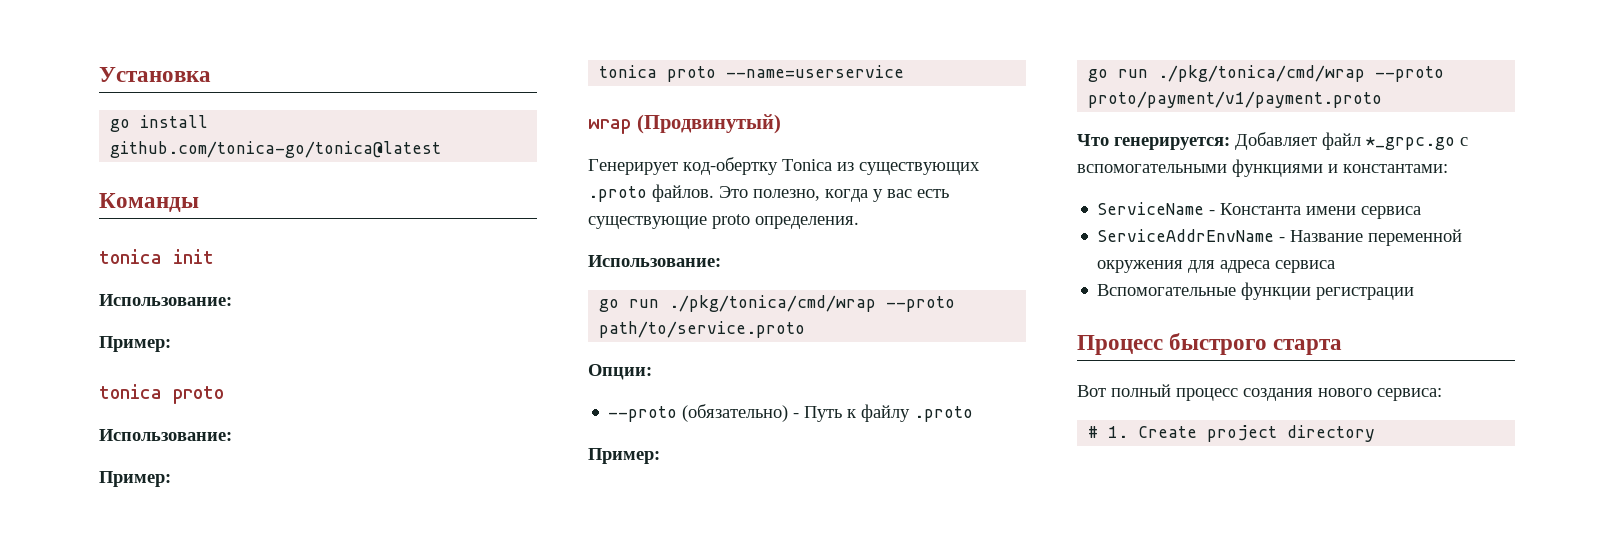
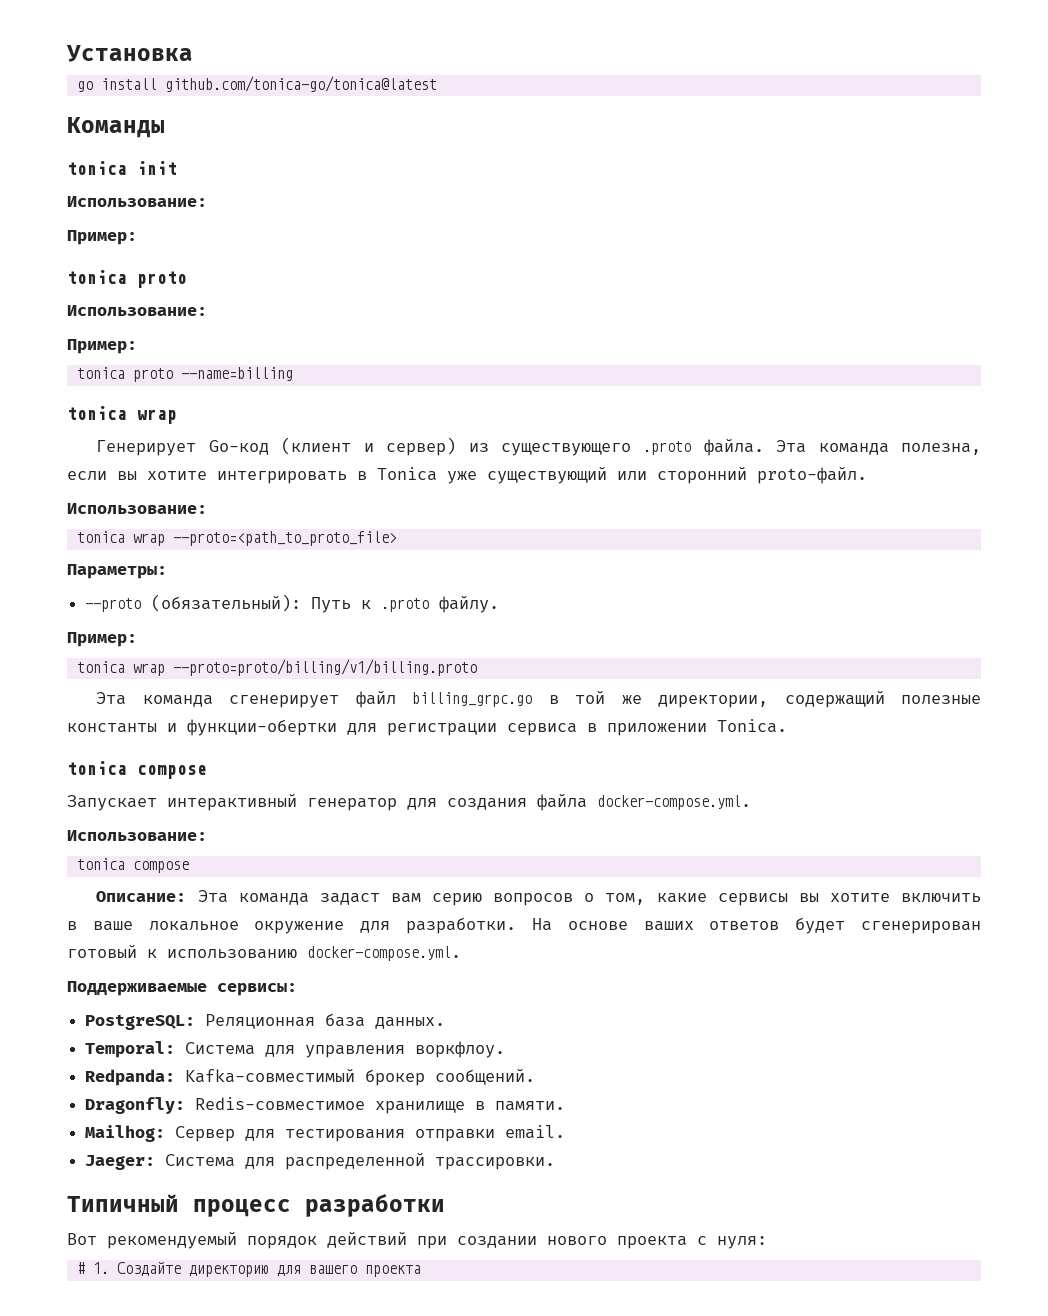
- tonica proto --name=userservice
- wrap (Продвинутый)
+ tonica proto --name=billing
+ tonica wrap
- Генерирует код-обертку Tonica из существующих .proto файлов. Это полезно, когда у вас есть существующие proto определения.
+ Генерирует Go-код (клиент и сервер) из существующего .proto файла. Эта команда полезна, если вы хотите интегрировать в Tonica уже существующий или сторонний proto-файл.
  Использование:
- go run ./pkg/tonica/cmd/wrap --proto path/to/service.proto
- Опции:
- --proto (обязательно) - Путь к файлу .proto
+ tonica wrap --proto=<path_to_proto_file>
+ Параметры:
+ --proto (обязательный): Путь к .proto файлу.
  Пример:
- go run ./pkg/tonica/cmd/wrap --proto proto/payment/v1/payment.proto
- Что генерируется: Добавляет файл *_grpc.go с вспомогательными функциями и константами:
- ServiceName - Константа имени сервиса
- ServiceAddrEnvName - Название переменной окружения для адреса сервиса
- Вспомогательные функции регистрации
- Процесс быстрого старта
- Вот полный процесс создания нового сервиса:
- # 1. Create project directory
+ tonica wrap --proto=proto/billing/v1/billing.proto
+ Эта команда сгенерирует файл billing_grpc.go в той же директории, содержащий полезные константы и функции-обертки для регистрации сервиса в приложении Tonica.
+ tonica compose
+ Запускает интерактивный генератор для создания файла docker-compose.yml.
+ Использование:
+ tonica compose
+ Описание: Эта команда задаст вам серию вопросов о том, какие сервисы вы хотите включить в ваше локальное окружение для разработки. На основе ваших ответов будет сгенерирован готовый к использованию docker-compose.yml.
+ Поддерживаемые сервисы:
+ PostgreSQL: Реляционная база данных.
+ Temporal: Система для управления воркфлоу.
+ Redpanda: Kafka-совместимый брокер сообщений.
+ Dragonfly: Redis-совместимое хранилище в памяти.
+ Mailhog: Сервер для тестирования отправки email.
+ Jaeger: Система для распределенной трассировки.
+ Типичный процесс разработки
+ Вот рекомендуемый порядок действий при создании нового проекта с нуля:
+ # 1. Создайте директорию для вашего проекта

